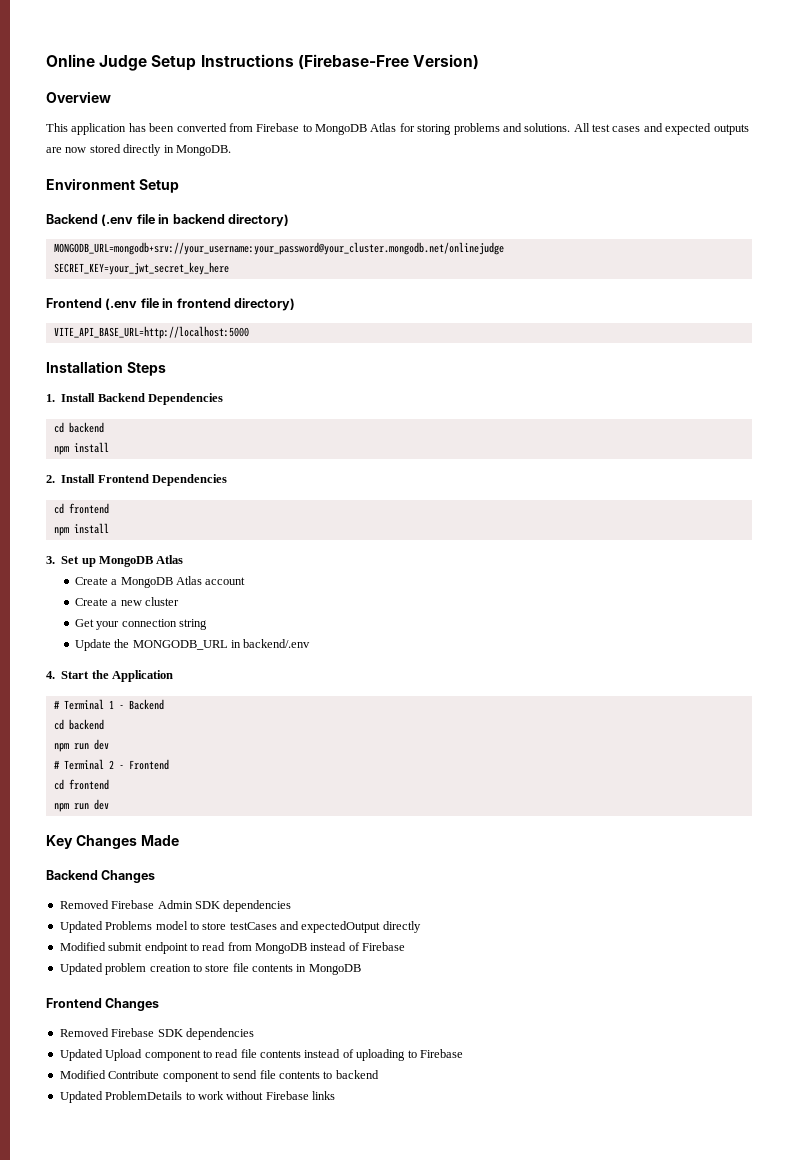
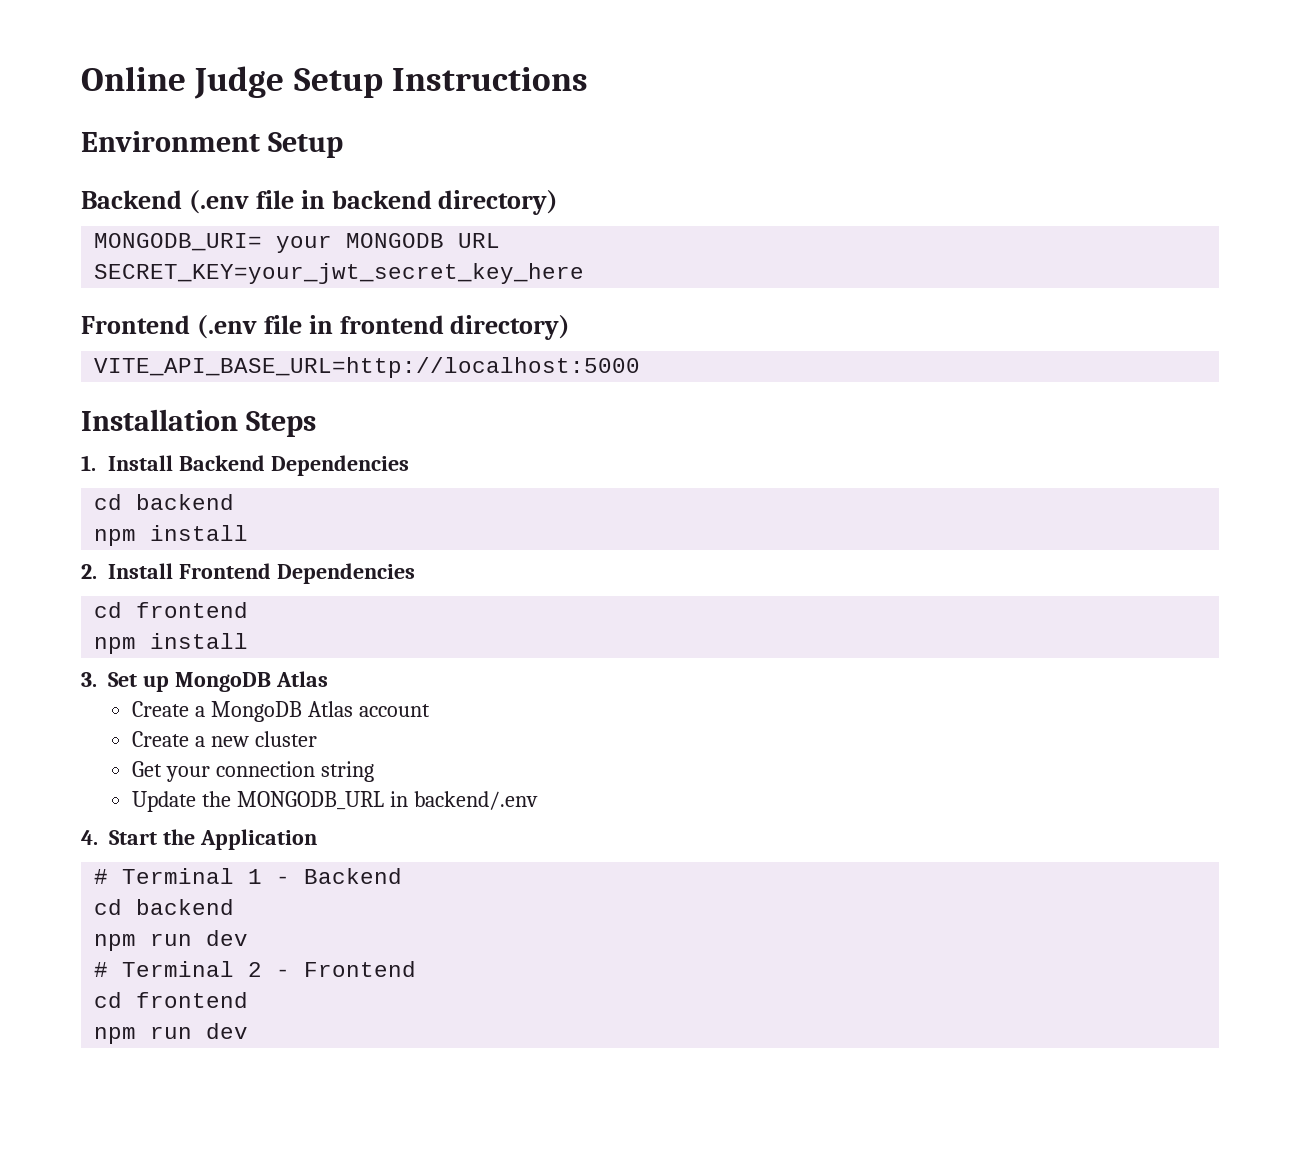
- Online Judge Setup Instructions (Firebase-Free Version)
- Overview
- This application has been converted from Firebase to MongoDB Atlas for storing problems and solutions. All test cases and expected outputs are now stored directly in MongoDB.
+ Online Judge Setup Instructions
- MONGODB_URL=mongodb+srv://your_username:your_password@your_cluster.mongodb.net/onlinejudge
+ MONGODB_URI= your MONGODB URL
- Key Changes Made
- Backend Changes
- Removed Firebase Admin SDK dependencies
- Updated Problems model to store testCases and expectedOutput directly
- Modified submit endpoint to read from MongoDB instead of Firebase
- Updated problem creation to store file contents in MongoDB
- Frontend Changes
- Removed Firebase SDK dependencies
- Updated Upload component to read file contents instead of uploading to Firebase
- Modified Contribute component to send file contents to backend
- Updated ProblemDetails to work without Firebase links

